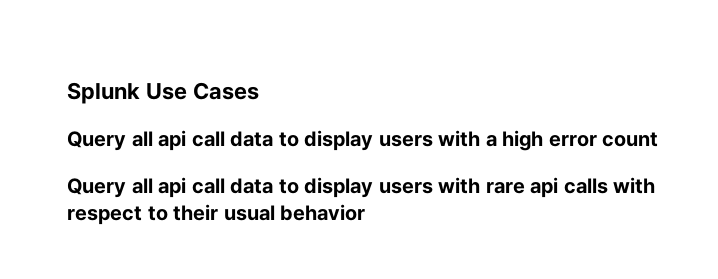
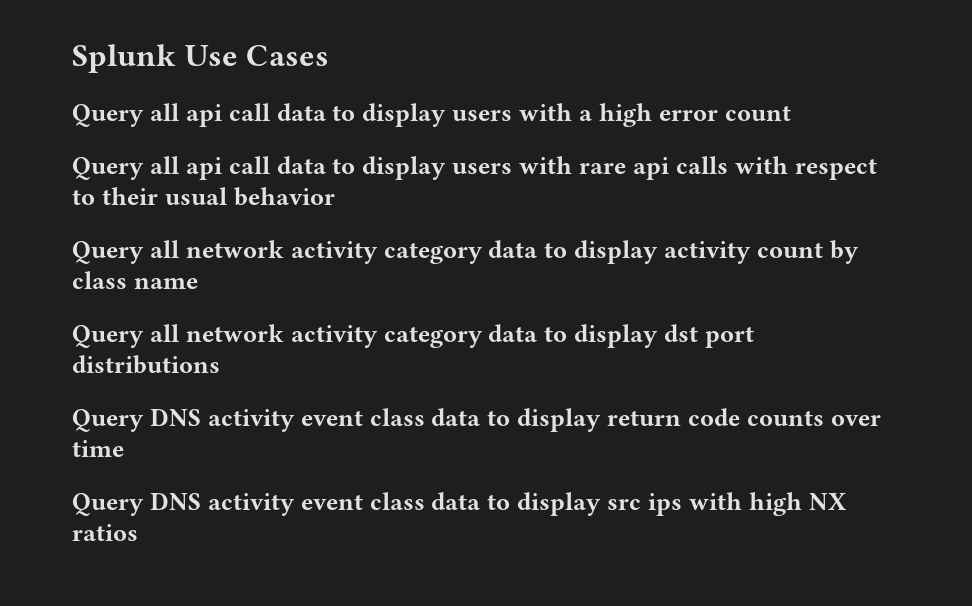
+ Query all network activity category data to display activity count by class name
+ Query all network activity category data to display dst port distributions
+ Query DNS activity event class data to display return code counts over time
+ Query DNS activity event class data to display src ips with high NX ratios

